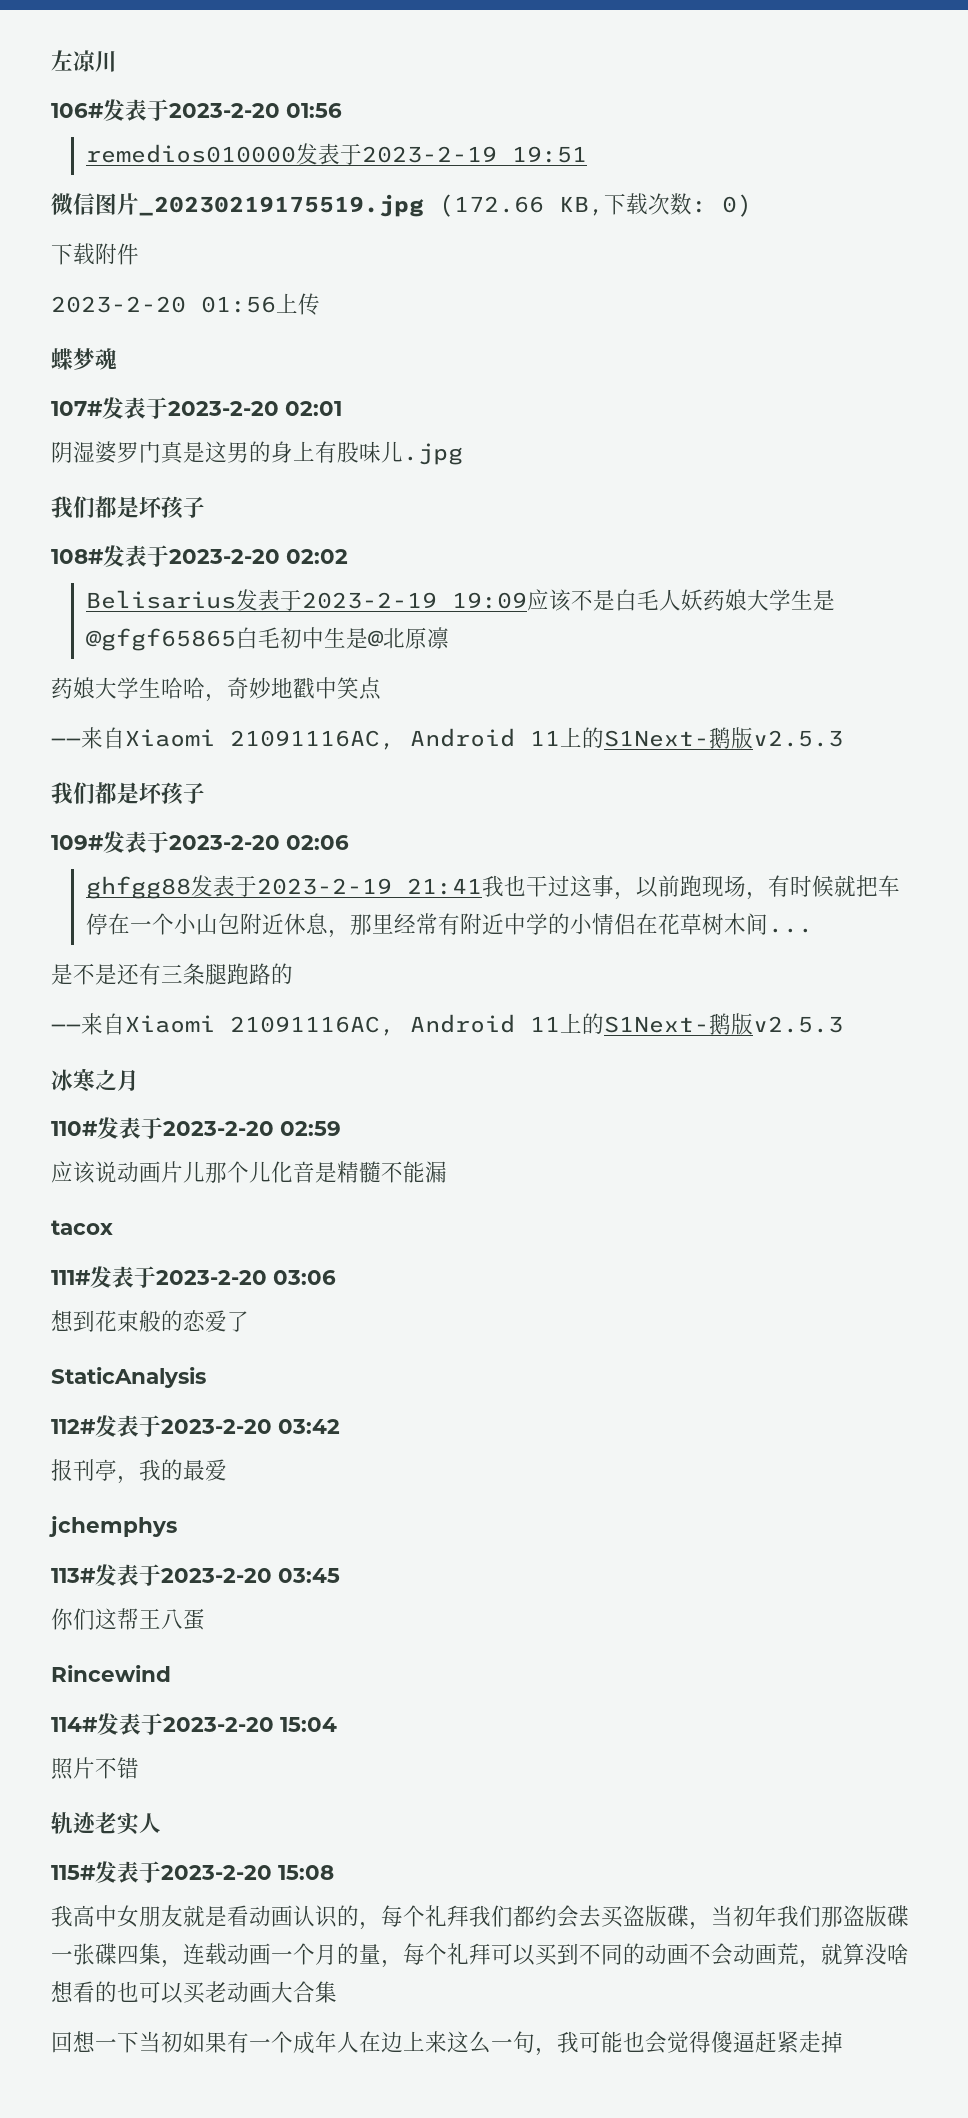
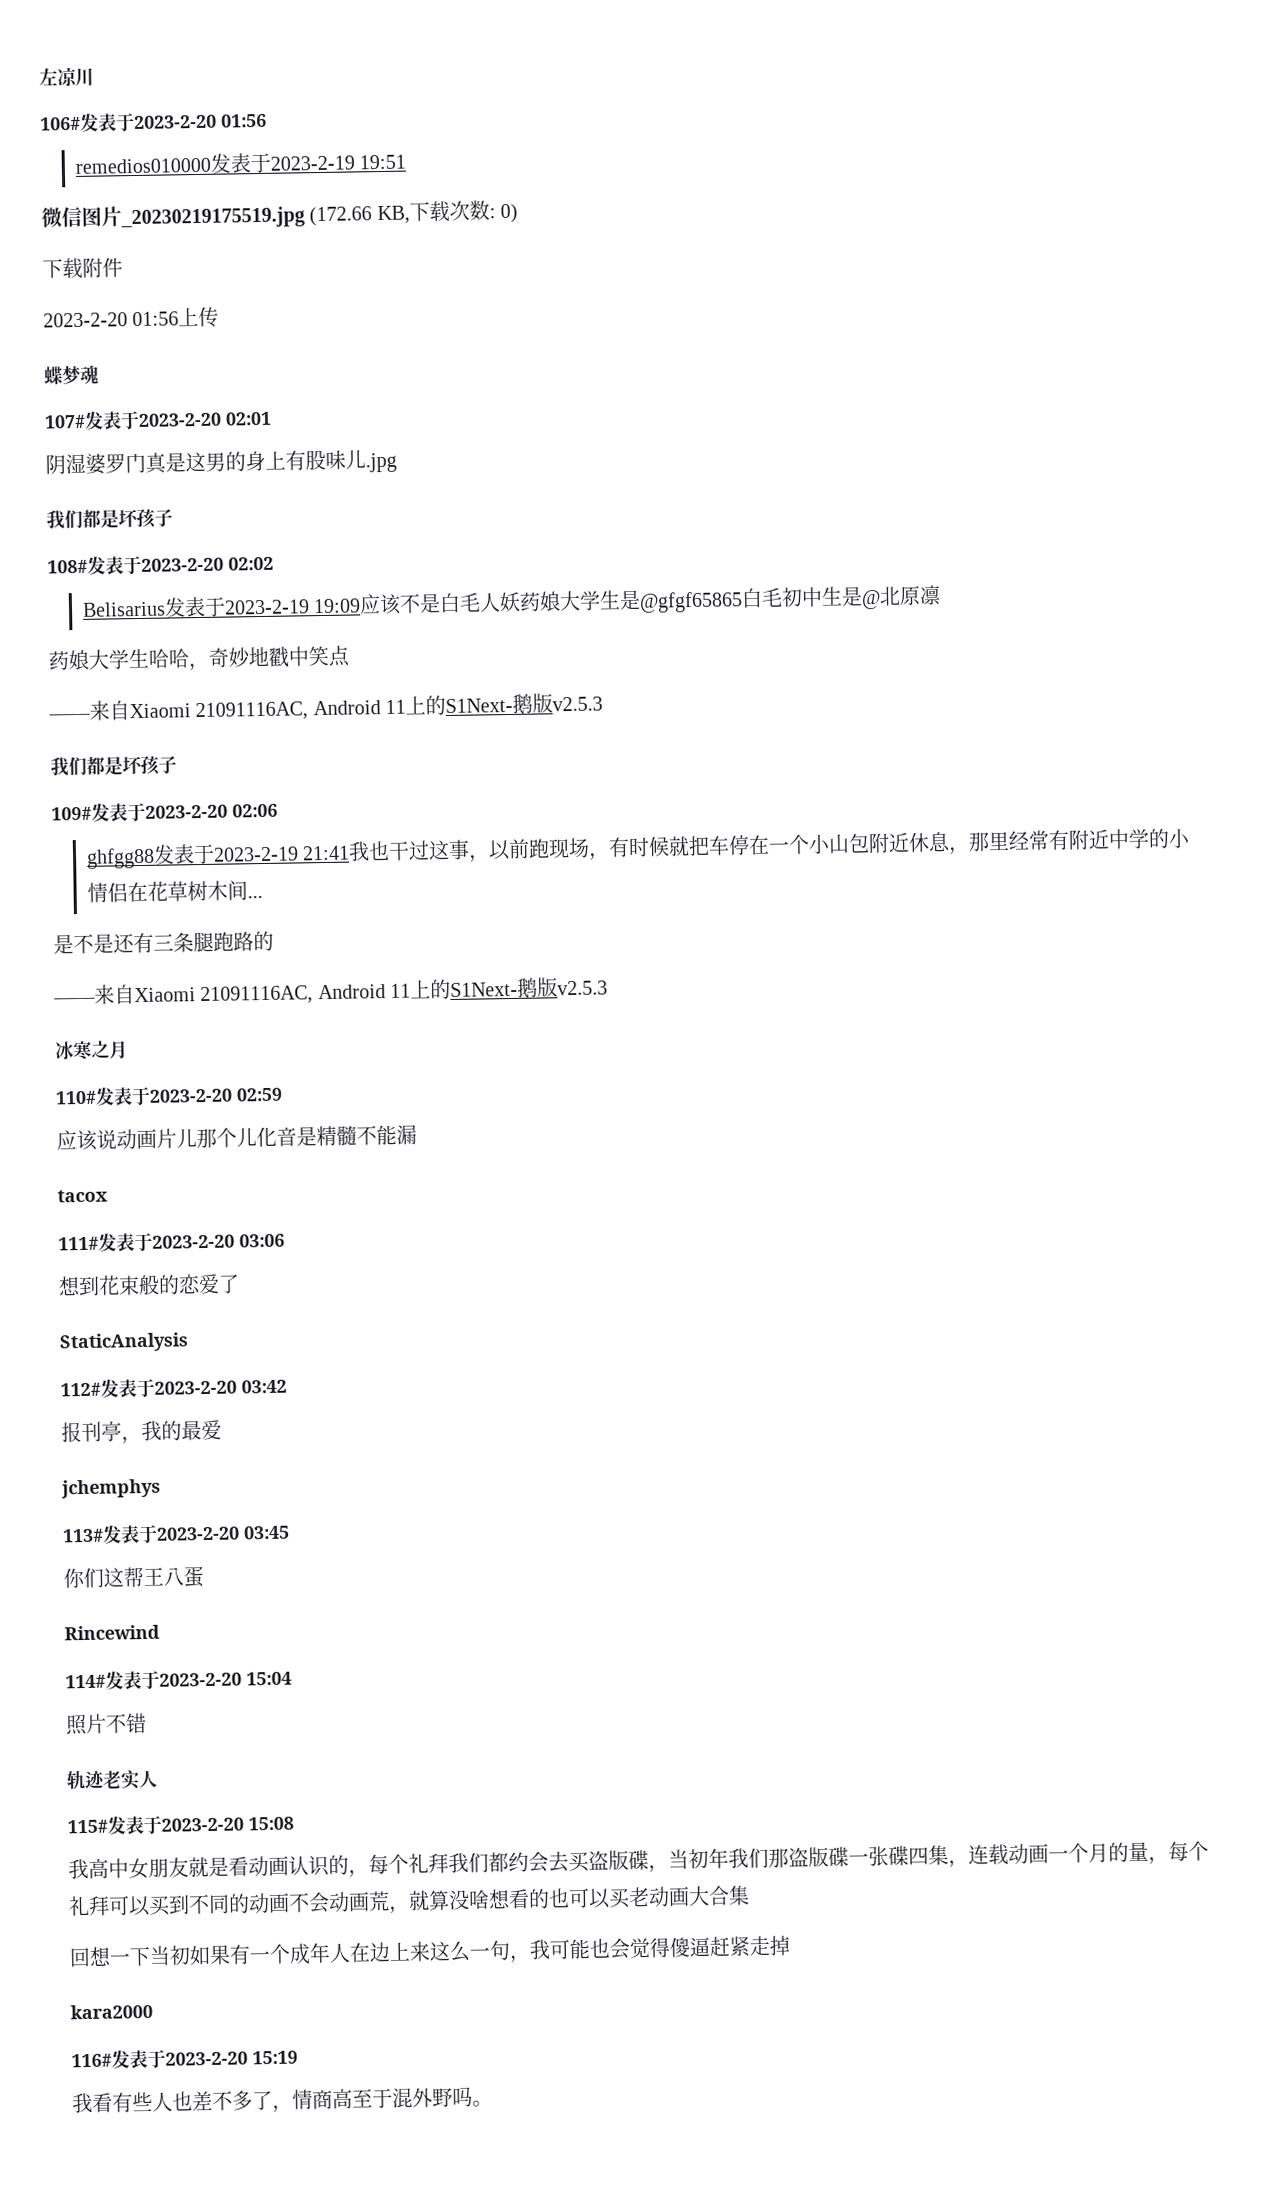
+ kara2000
+ 116#发表于2023-2-20 15:19
+ 我看有些人也差不多了，情商高至于混外野吗。

